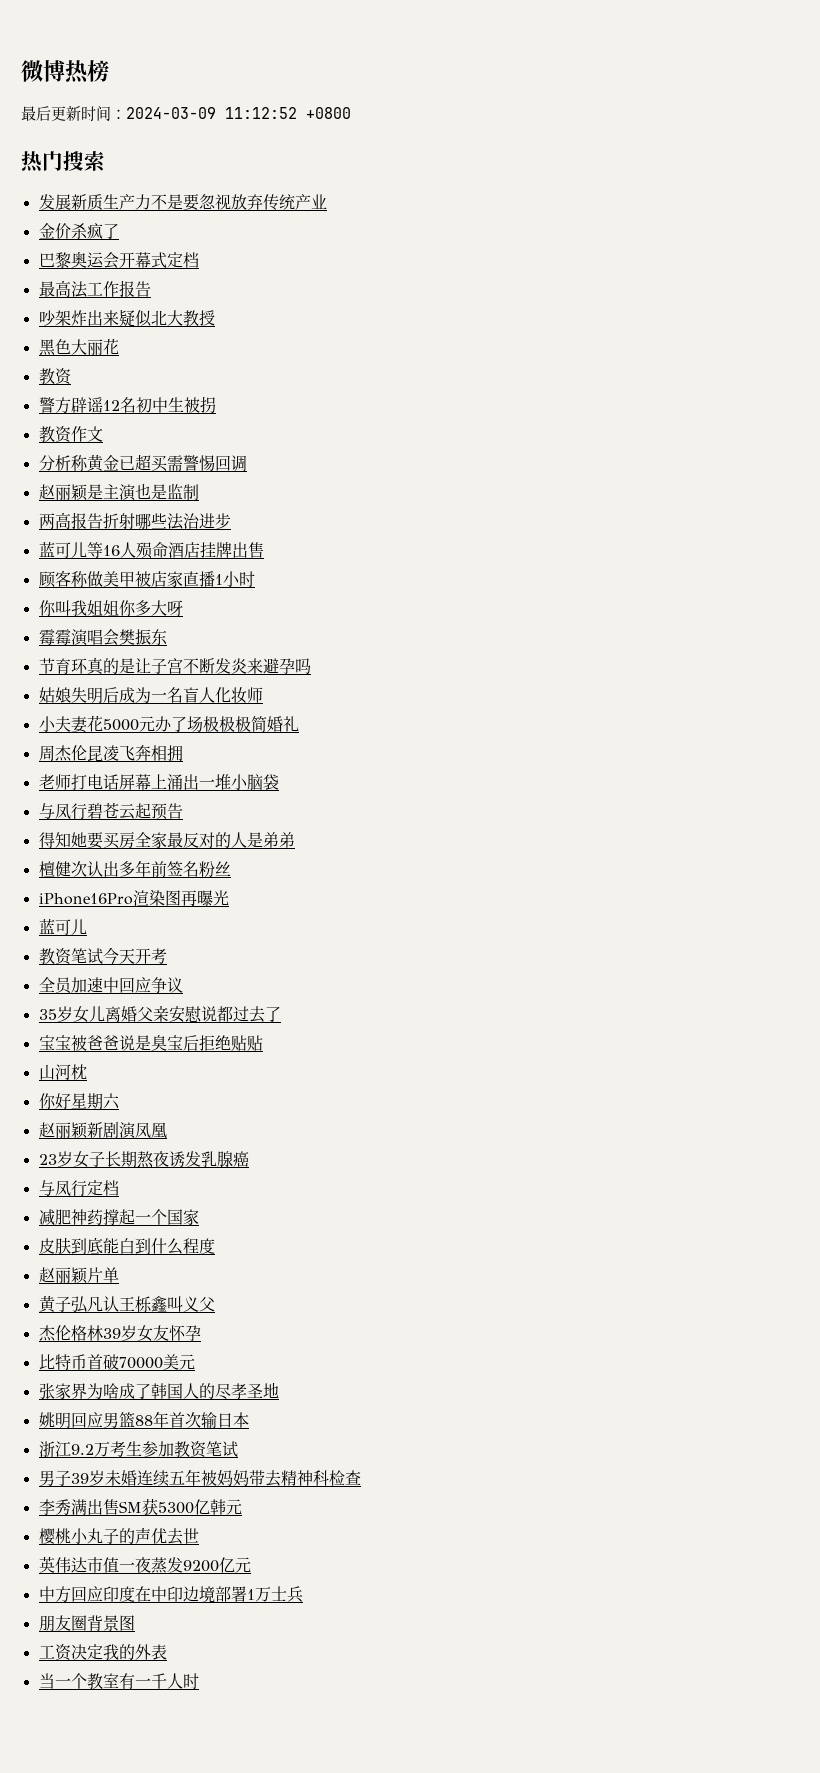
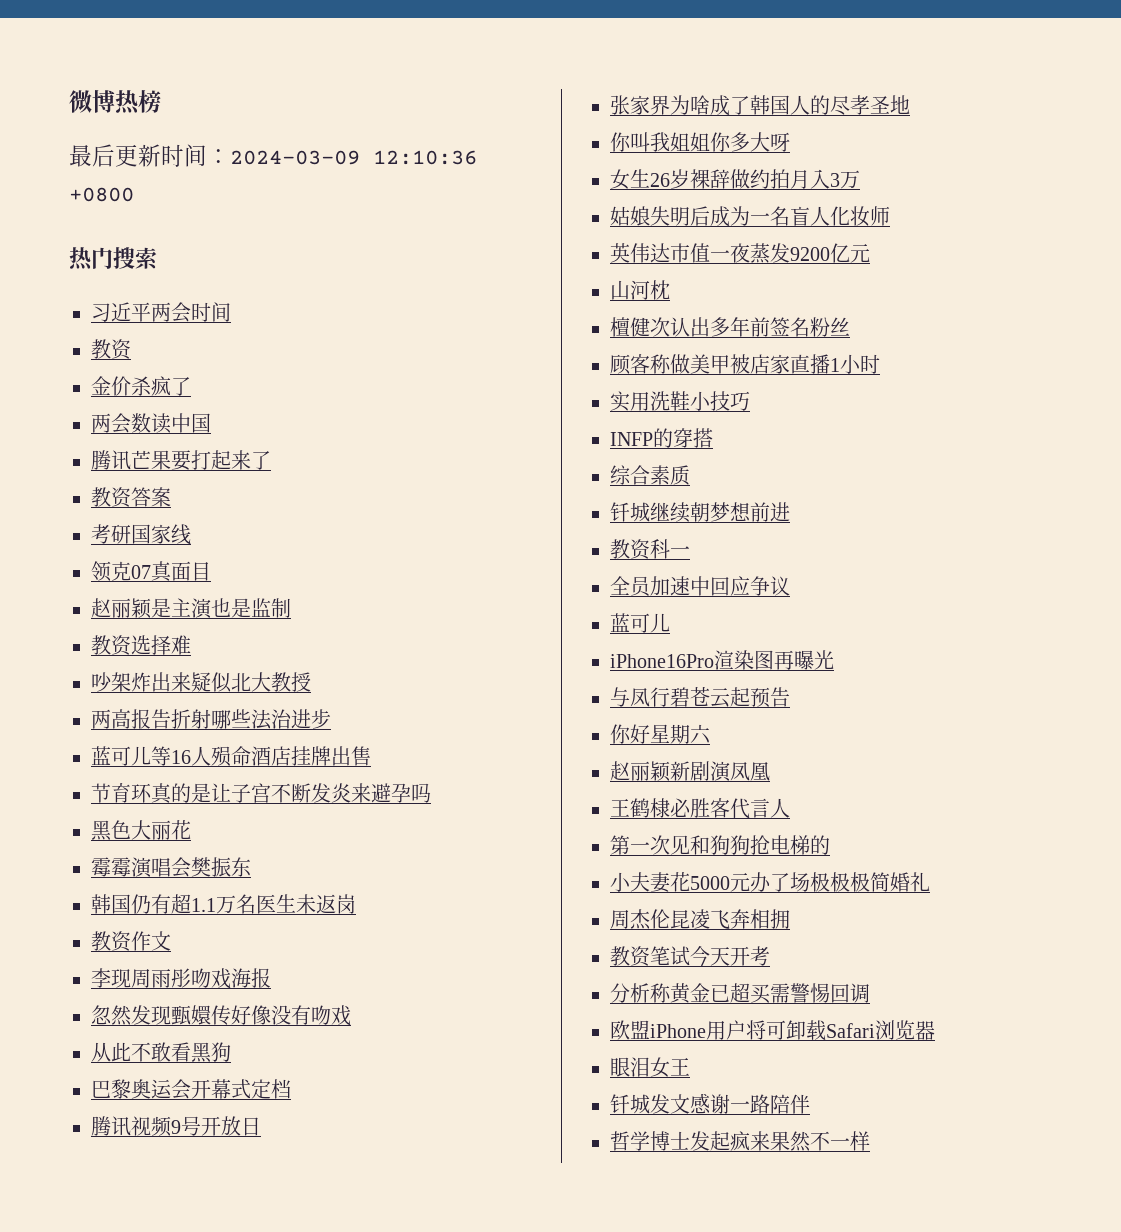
- 最后更新时间：2024-03-09 11:12:52 +0800
+ 最后更新时间：2024-03-09 12:10:36 +0800
- 发展新质生产力不是要忽视放弃传统产业
+ 习近平两会时间
+ 教资
  金价杀疯了
- 巴黎奥运会开幕式定档
- 最高法工作报告
+ 两会数读中国
+ 腾讯芒果要打起来了
+ 教资答案
+ 考研国家线
+ 领克07真面目
+ 赵丽颖是主演也是监制
+ 教资选择难
- 黑色大丽花
- 教资
- 警方辟谣12名初中生被拐
- 教资作文
- 分析称黄金已超买需警惕回调
- 赵丽颖是主演也是监制
- 顾客称做美甲被店家直播1小时
- 你叫我姐姐你多大呀
- 霉霉演唱会樊振东
+ 黑色大丽花
+ 霉霉演唱会樊振东
+ 韩国仍有超1.1万名医生未返岗
+ 教资作文
+ 李现周雨彤吻戏海报
+ 忽然发现甄嬛传好像没有吻戏
+ 从此不敢看黑狗
+ 巴黎奥运会开幕式定档
+ 腾讯视频9号开放日
+ 张家界为啥成了韩国人的尽孝圣地
+ 你叫我姐姐你多大呀
+ 女生26岁裸辞做约拍月入3万
+ 英伟达市值一夜蒸发9200亿元
+ 山河枕
+ 檀健次认出多年前签名粉丝
+ 顾客称做美甲被店家直播1小时
+ 实用洗鞋小技巧
+ INFP的穿搭
+ 综合素质
+ 钎城继续朝梦想前进
+ 教资科一
+ 全员加速中回应争议
+ 蓝可儿
+ iPhone16Pro渲染图再曝光
+ 与凤行碧苍云起预告
+ 你好星期六
+ 赵丽颖新剧演凤凰
+ 王鹤棣必胜客代言人
+ 第一次见和狗狗抢电梯的
- 老师打电话屏幕上涌出一堆小脑袋
- 与凤行碧苍云起预告
- 得知她要买房全家最反对的人是弟弟
- 檀健次认出多年前签名粉丝
- iPhone16Pro渲染图再曝光
- 蓝可儿
  教资笔试今天开考
- 全员加速中回应争议
- 35岁女儿离婚父亲安慰说都过去了
- 宝宝被爸爸说是臭宝后拒绝贴贴
- 山河枕
- 你好星期六
- 赵丽颖新剧演凤凰
- 23岁女子长期熬夜诱发乳腺癌
- 与凤行定档
- 减肥神药撑起一个国家
- 皮肤到底能白到什么程度
- 赵丽颖片单
- 黄子弘凡认王栎鑫叫义父
- 杰伦格林39岁女友怀孕
- 比特币首破70000美元
- 张家界为啥成了韩国人的尽孝圣地
- 姚明回应男篮88年首次输日本
- 浙江9.2万考生参加教资笔试
- 男子39岁未婚连续五年被妈妈带去精神科检查
- 李秀满出售SM获5300亿韩元
- 樱桃小丸子的声优去世
- 英伟达市值一夜蒸发9200亿元
- 中方回应印度在中印边境部署1万士兵
- 朋友圈背景图
- 工资决定我的外表
- 当一个教室有一千人时
+ 分析称黄金已超买需警惕回调
+ 欧盟iPhone用户将可卸载Safari浏览器
+ 眼泪女王
+ 钎城发文感谢一路陪伴
+ 哲学博士发起疯来果然不一样

